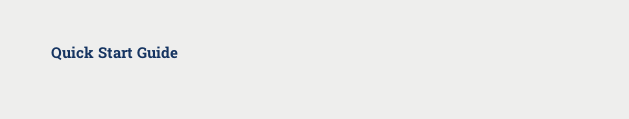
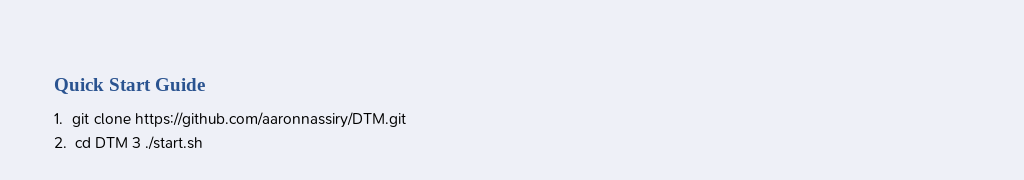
+ 1. git clone https://github.com/aaronnassiry/DTM.git
+ 2. cd DTM 3 ./start.sh

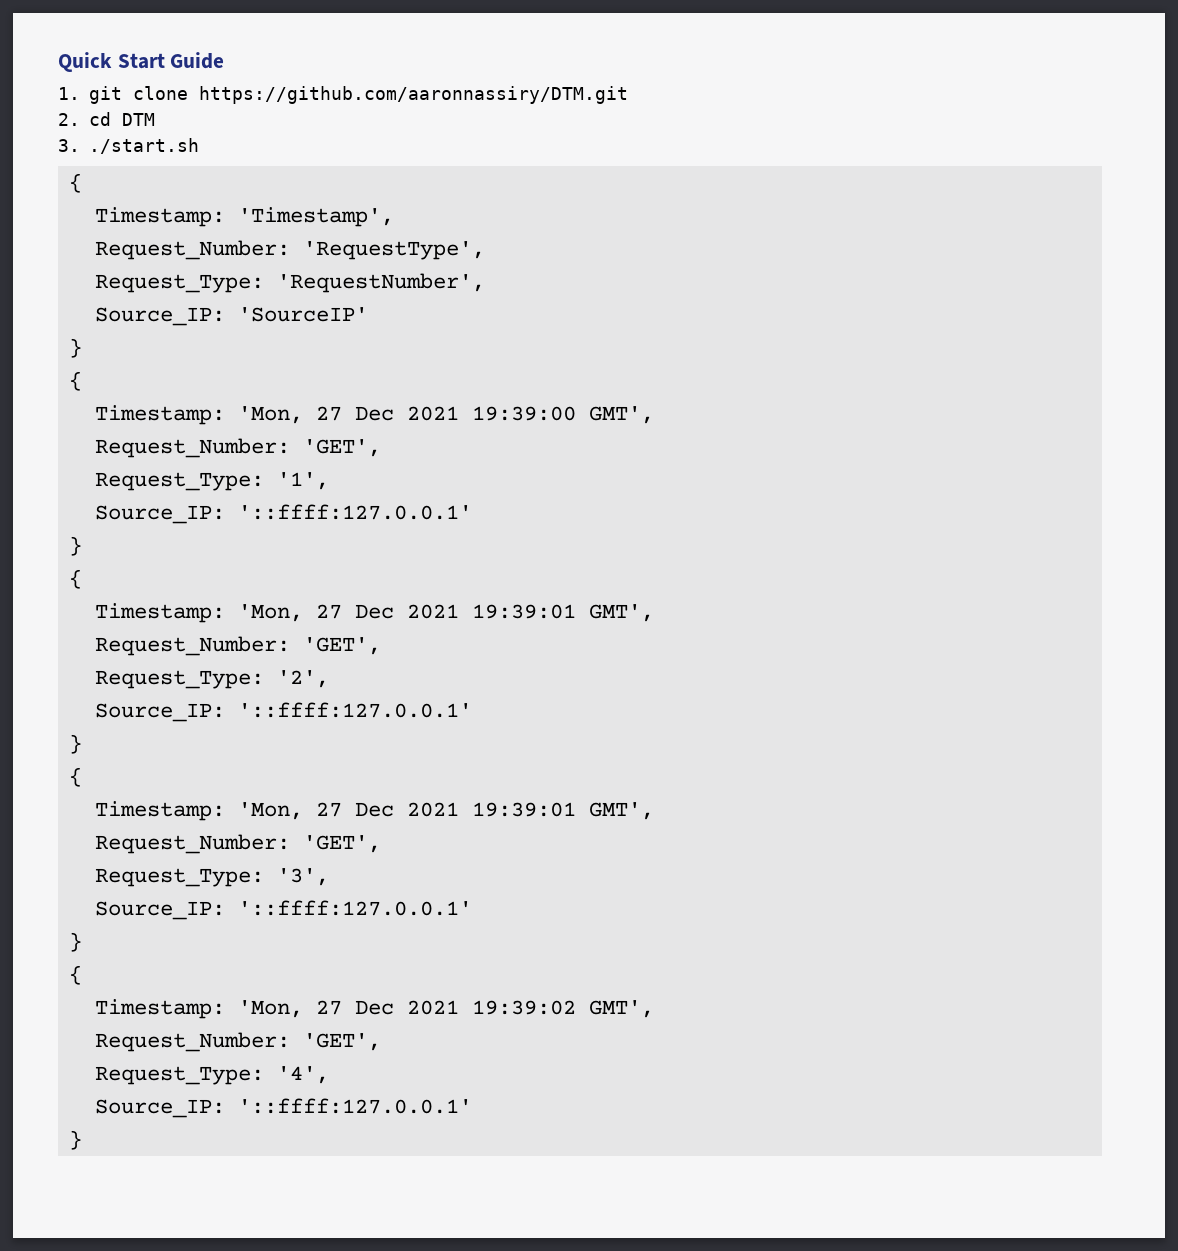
- 2. cd DTM 3 ./start.sh
+ 2. cd DTM
+ 3. ./start.sh
+ {
+ Timestamp: 'Timestamp',
+ Request_Number: 'RequestType',
+ Request_Type: 'RequestNumber',
+ Source_IP: 'SourceIP'
+ }
+ {
+ Timestamp: 'Mon, 27 Dec 2021 19:39:00 GMT',
+ Request_Number: 'GET',
+ Request_Type: '1',
+ Source_IP: '::ffff:127.0.0.1'
+ }
+ {
+ Timestamp: 'Mon, 27 Dec 2021 19:39:01 GMT',
+ Request_Number: 'GET',
+ Request_Type: '2',
+ Source_IP: '::ffff:127.0.0.1'
+ }
+ {
+ Timestamp: 'Mon, 27 Dec 2021 19:39:01 GMT',
+ Request_Number: 'GET',
+ Request_Type: '3',
+ Source_IP: '::ffff:127.0.0.1'
+ }
+ {
+ Timestamp: 'Mon, 27 Dec 2021 19:39:02 GMT',
+ Request_Number: 'GET',
+ Request_Type: '4',
+ Source_IP: '::ffff:127.0.0.1'
+ }

